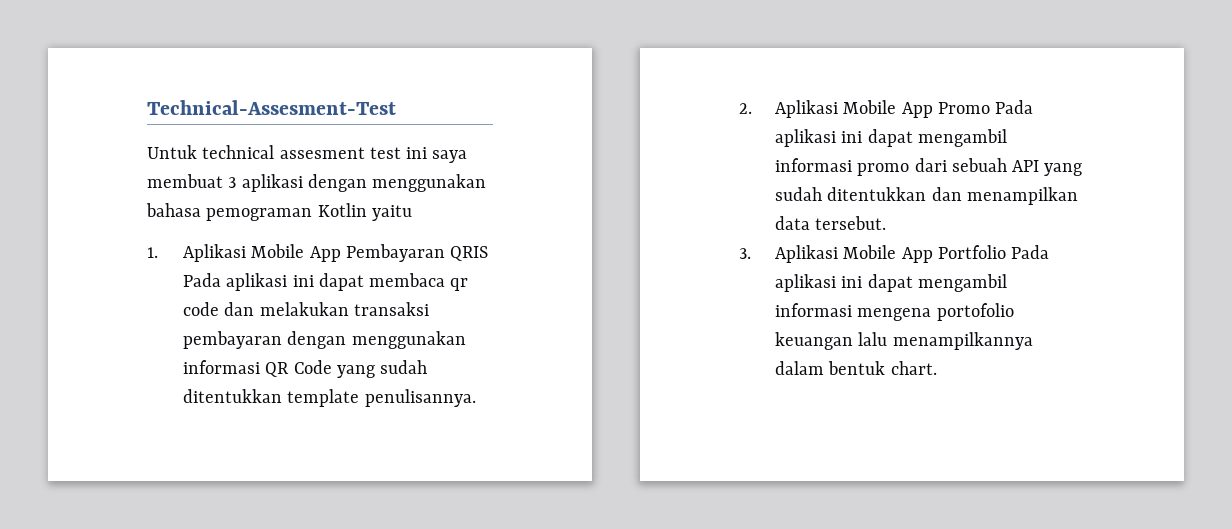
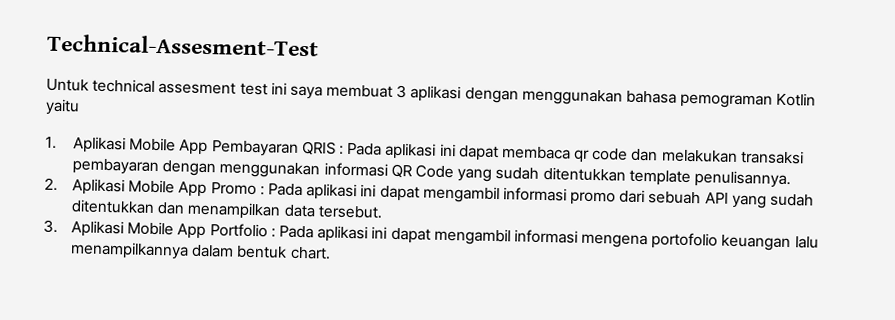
- 1. Aplikasi Mobile App Pembayaran QRIS Pada aplikasi ini dapat membaca qr code dan melakukan transaksi pembayaran dengan menggunakan informasi QR Code yang sudah ditentukkan template penulisannya.
+ 1. Aplikasi Mobile App Pembayaran QRIS : Pada aplikasi ini dapat membaca qr code dan melakukan transaksi pembayaran dengan menggunakan informasi QR Code yang sudah ditentukkan template penulisannya.
- 2. Aplikasi Mobile App Promo Pada aplikasi ini dapat mengambil informasi promo dari sebuah API yang sudah ditentukkan dan menampilkan data tersebut.
+ 2. Aplikasi Mobile App Promo : Pada aplikasi ini dapat mengambil informasi promo dari sebuah API yang sudah ditentukkan dan menampilkan data tersebut.
- 3. Aplikasi Mobile App Portfolio Pada aplikasi ini dapat mengambil informasi mengena portofolio keuangan lalu menampilkannya dalam bentuk chart.
+ 3. Aplikasi Mobile App Portfolio : Pada aplikasi ini dapat mengambil informasi mengena portofolio keuangan lalu menampilkannya dalam bentuk chart.

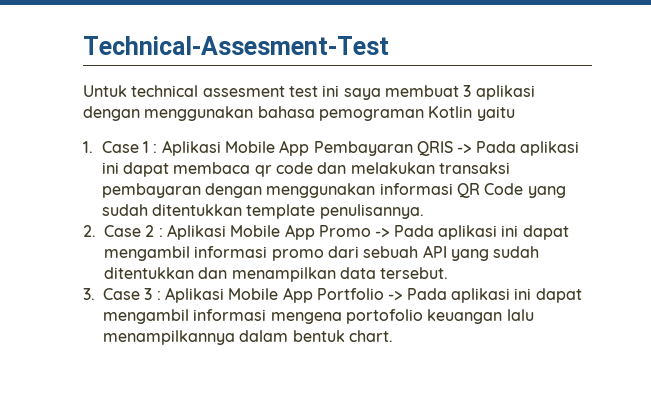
- 1. Aplikasi Mobile App Pembayaran QRIS : Pada aplikasi ini dapat membaca qr code dan melakukan transaksi pembayaran dengan menggunakan informasi QR Code yang sudah ditentukkan template penulisannya.
+ 1. Case 1 : Aplikasi Mobile App Pembayaran QRIS -> Pada aplikasi ini dapat membaca qr code dan melakukan transaksi pembayaran dengan menggunakan informasi QR Code yang sudah ditentukkan template penulisannya.
- 2. Aplikasi Mobile App Promo : Pada aplikasi ini dapat mengambil informasi promo dari sebuah API yang sudah ditentukkan dan menampilkan data tersebut.
+ 2. Case 2 : Aplikasi Mobile App Promo -> Pada aplikasi ini dapat mengambil informasi promo dari sebuah API yang sudah ditentukkan dan menampilkan data tersebut.
- 3. Aplikasi Mobile App Portfolio : Pada aplikasi ini dapat mengambil informasi mengena portofolio keuangan lalu menampilkannya dalam bentuk chart.
+ 3. Case 3 : Aplikasi Mobile App Portfolio -> Pada aplikasi ini dapat mengambil informasi mengena portofolio keuangan lalu menampilkannya dalam bentuk chart.

